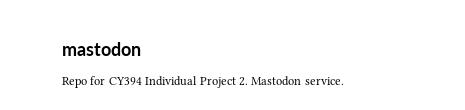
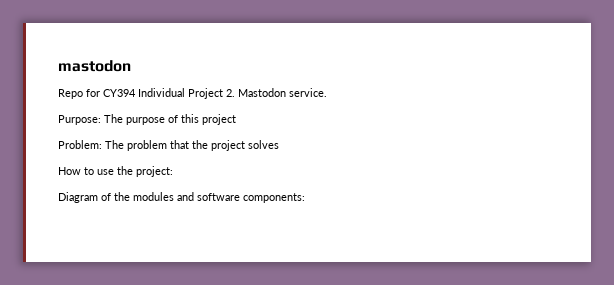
+ Purpose: The purpose of this project
+ Problem: The problem that the project solves
+ How to use the project:
+ Diagram of the modules and software components:

